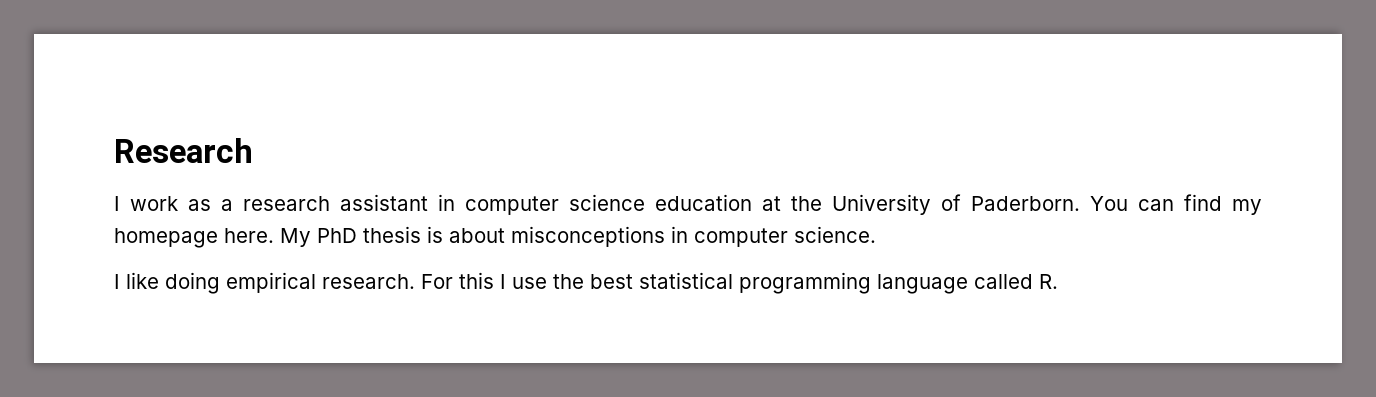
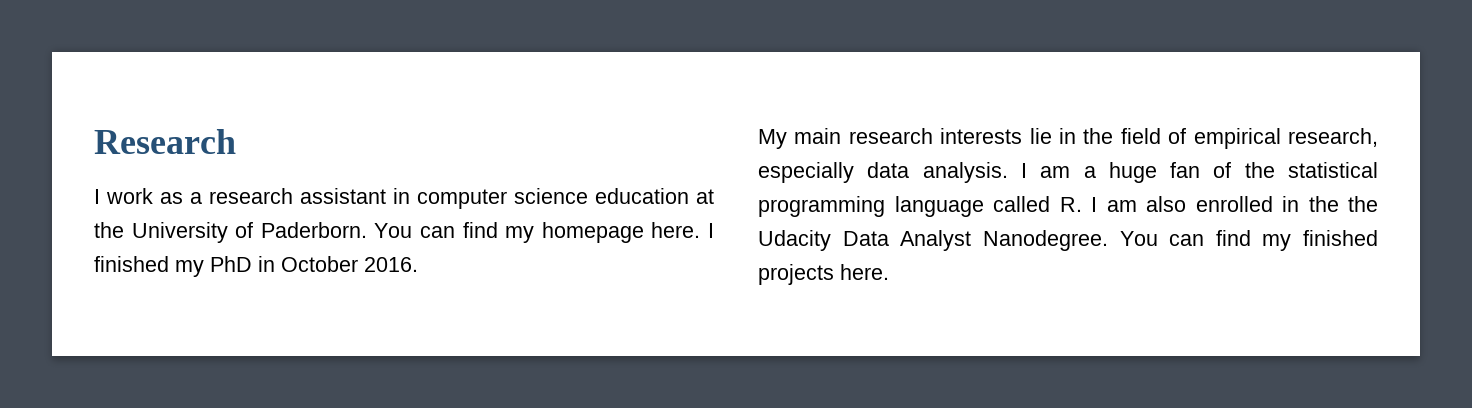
- My PhD thesis is about misconceptions in computer science.
- I like doing empirical research. For this I use the best statistical programming language called R.
+ I finished my PhD in October 2016.
+ My main research interests lie in the field of empirical research, especially data analysis. I am a huge fan of the statistical programming language called R. I am also enrolled in the the Udacity Data Analyst Nanodegree. You can find my finished projects here.

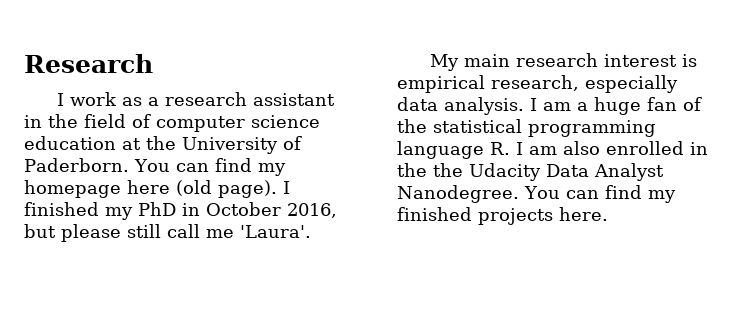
- I work as a research assistant in computer science education at the University of Paderborn.
+ I work as a research assistant in the field of computer science education at the University of Paderborn.
- You can find my homepage here.
+ You can find my homepage here (old page).
- I finished my PhD in October 2016.
- My main research interests lie in the field of empirical research, especially data analysis.
+ I finished my PhD in October 2016, but please still call me 'Laura'.
+ My main research interest is empirical research, especially data analysis.
- I am a huge fan of the statistical programming language called R. I am also enrolled in the the Udacity Data Analyst Nanodegree.
+ I am a huge fan of the statistical programming language R. I am also enrolled in the the Udacity Data Analyst Nanodegree.

